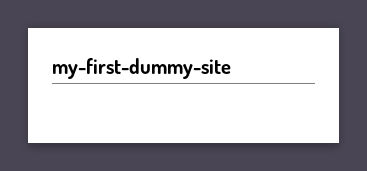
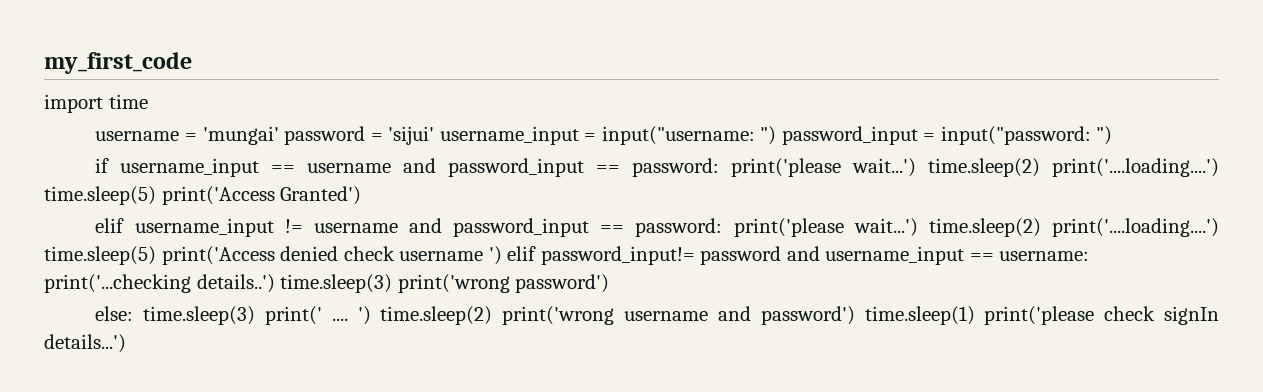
- my-first-dummy-site
+ my_first_code
+ import time
+ username = 'mungai' password = 'sijui' username_input = input("username: ") password_input = input("password: ")
+ if username_input == username and password_input == password: print('please wait...') time.sleep(2) print('....loading....') time.sleep(5) print('Access Granted')
+ elif username_input != username and password_input == password: print('please wait...') time.sleep(2) print('....loading....') time.sleep(5) print('Access denied check username ') elif password_input!= password and username_input == username: print('...checking details..') time.sleep(3) print('wrong password')
+ else: time.sleep(3) print(' .... ') time.sleep(2) print('wrong username and password') time.sleep(1) print('please check signIn details...')

